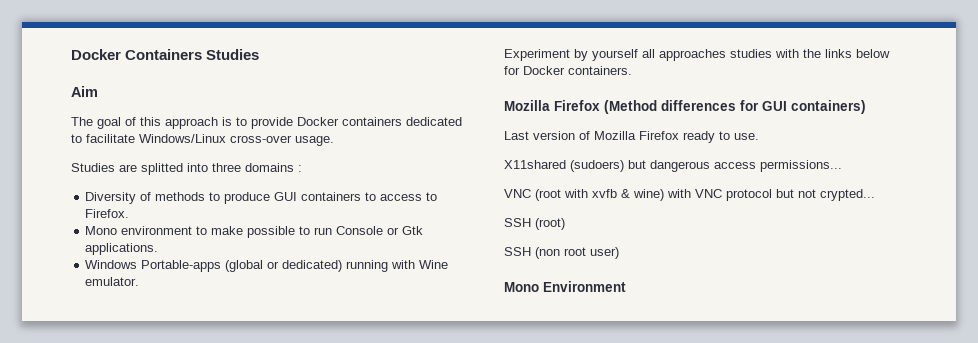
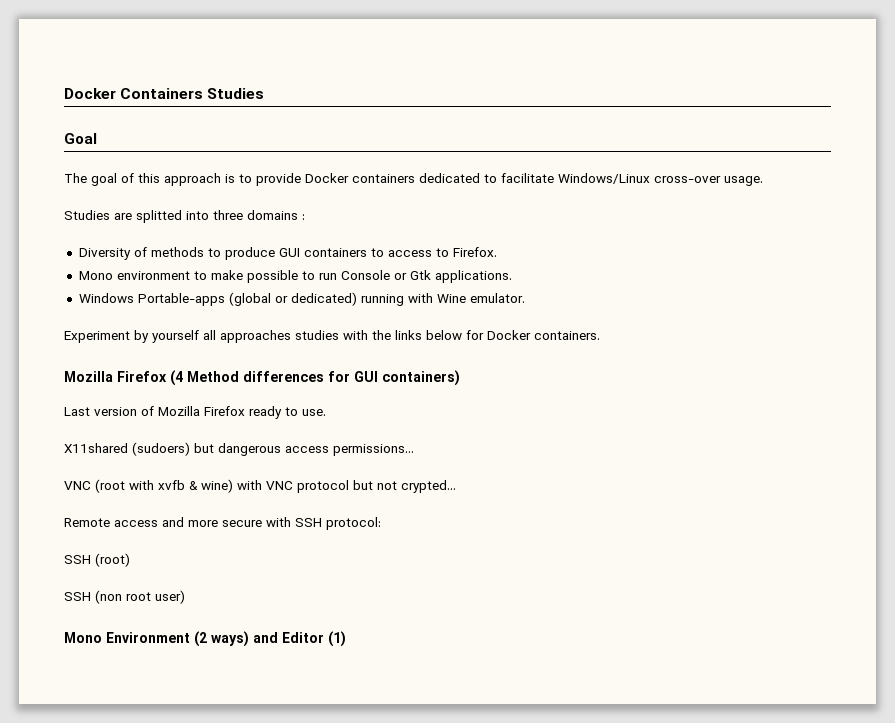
- Aim
+ Goal
- Mozilla Firefox (Method differences for GUI containers)
+ Mozilla Firefox (4 Method differences for GUI containers)
+ Remote access and more secure with SSH protocol:
- Mono Environment
+ Mono Environment (2 ways) and Editor (1)

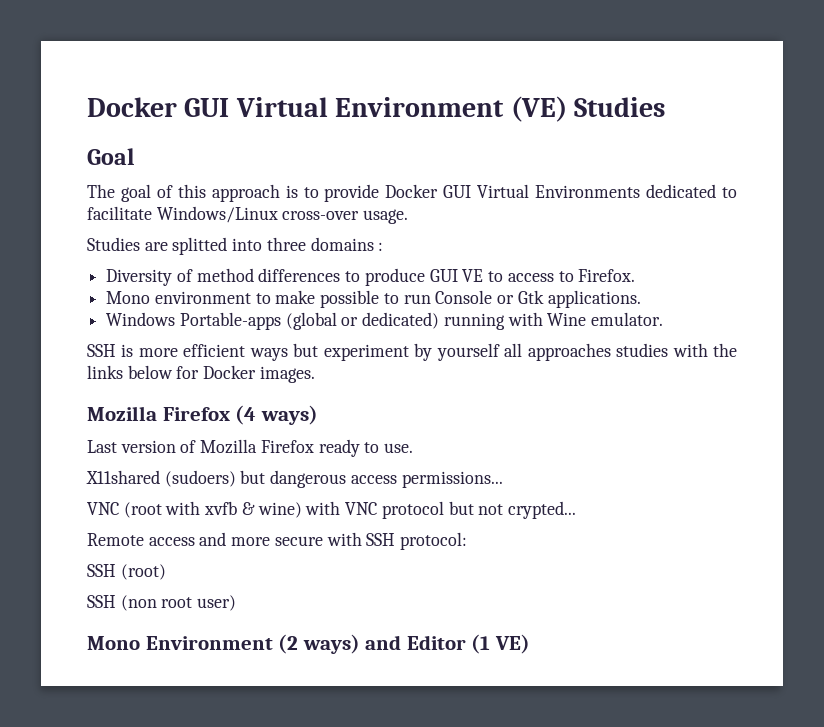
- Docker Containers Studies
+ Docker GUI Virtual Environment (VE) Studies
- The goal of this approach is to provide Docker containers dedicated to facilitate Windows/Linux cross-over usage.
+ The goal of this approach is to provide Docker GUI Virtual Environments dedicated to facilitate Windows/Linux cross-over usage.
- Diversity of methods to produce GUI containers to access to Firefox.
+ Diversity of method differences to produce GUI VE to access to Firefox.
- Experiment by yourself all approaches studies with the links below for Docker containers.
+ SSH is more efficient ways but experiment by yourself all approaches studies with the links below for Docker images.
- Mozilla Firefox (4 Method differences for GUI containers)
+ Mozilla Firefox (4 ways)
- Mono Environment (2 ways) and Editor (1)
+ Mono Environment (2 ways) and Editor (1 VE)

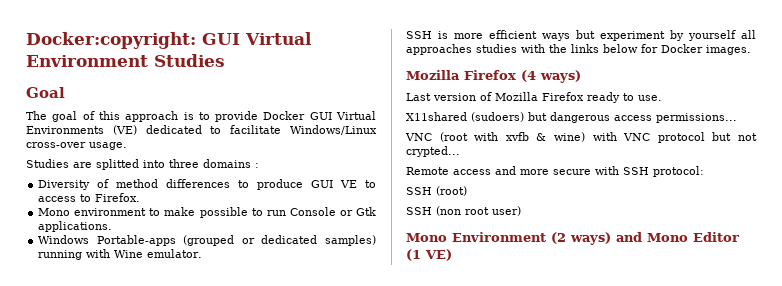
- Docker GUI Virtual Environment (VE) Studies
+ Docker:copyright: GUI Virtual Environment Studies
- The goal of this approach is to provide Docker GUI Virtual Environments dedicated to facilitate Windows/Linux cross-over usage.
+ The goal of this approach is to provide Docker GUI Virtual Environments (VE) dedicated to facilitate Windows/Linux cross-over usage.
- Windows Portable-apps (global or dedicated) running with Wine emulator.
+ Windows Portable-apps (grouped or dedicated samples) running with Wine emulator.
- Mono Environment (2 ways) and Editor (1 VE)
+ Mono Environment (2 ways) and Mono Editor (1 VE)

